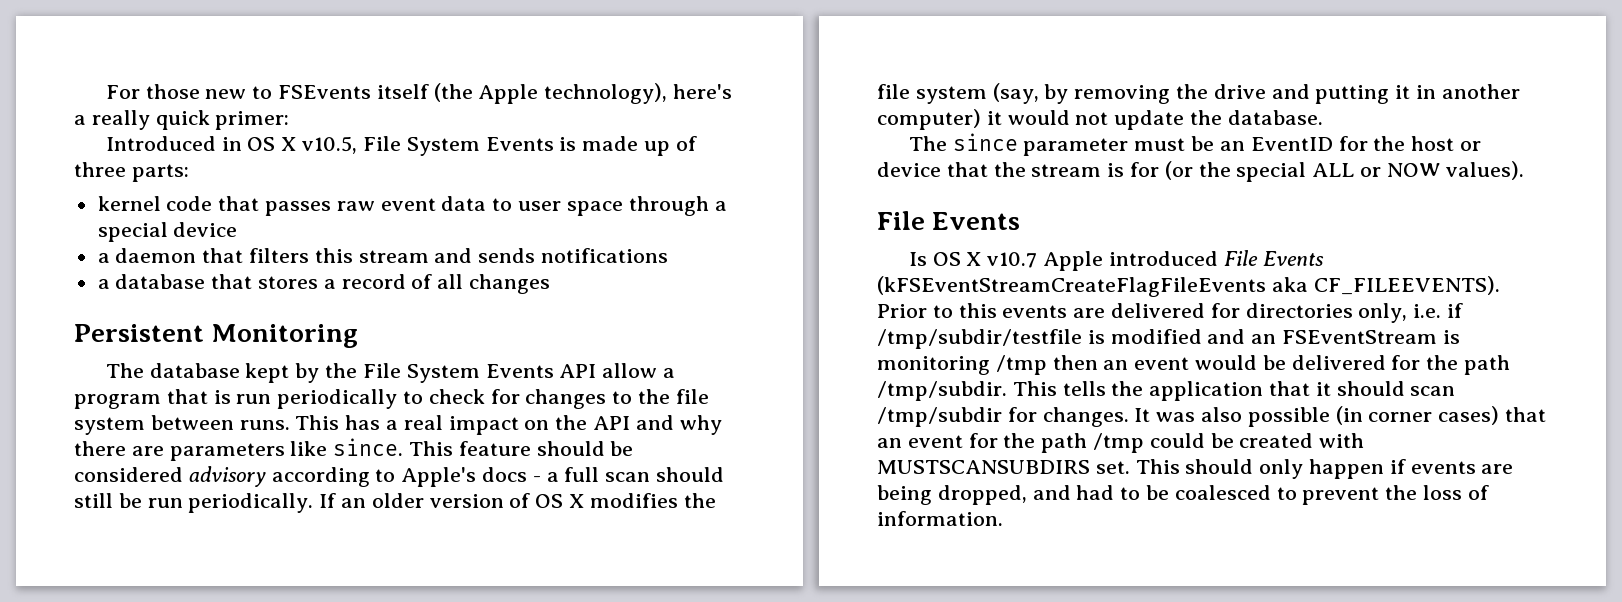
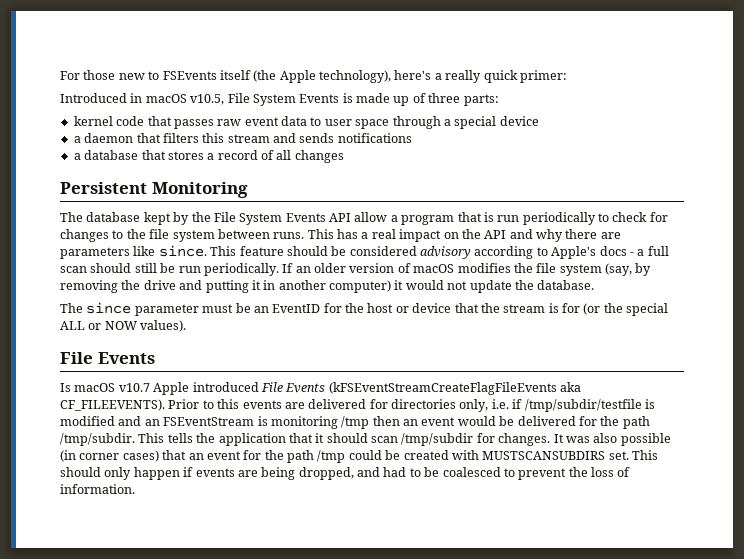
- Introduced in OS X v10.5, File System Events is made up of three parts:
+ Introduced in macOS v10.5, File System Events is made up of three parts:
- If an older version of OS X modifies the file system (say, by removing the drive and putting it in another computer) it would not update the database.
+ If an older version of macOS modifies the file system (say, by removing the drive and putting it in another computer) it would not update the database.
- Is OS X v10.7 Apple introduced File Events (kFSEventStreamCreateFlagFileEvents aka CF_FILEEVENTS).
+ Is macOS v10.7 Apple introduced File Events (kFSEventStreamCreateFlagFileEvents aka CF_FILEEVENTS).

